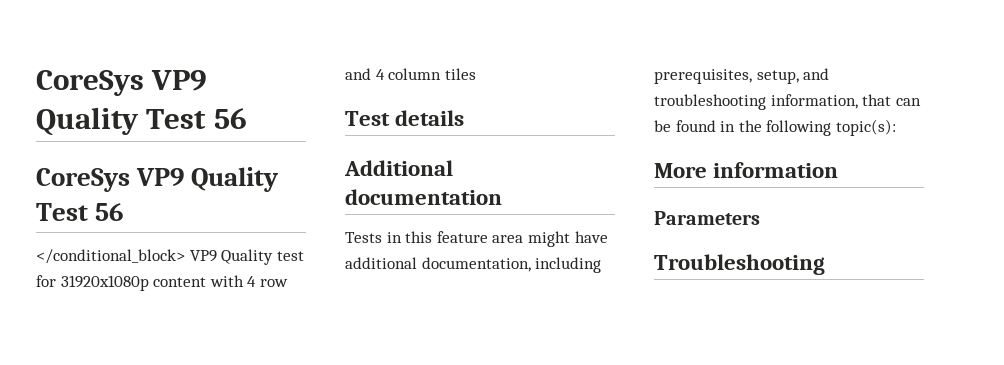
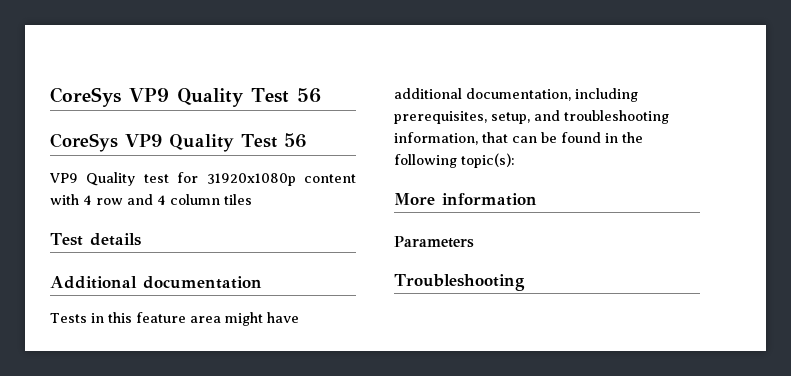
- </conditional_block> VP9 Quality test for 31920x1080p content with 4 row and 4 column tiles
+ VP9 Quality test for 31920x1080p content with 4 row and 4 column tiles

